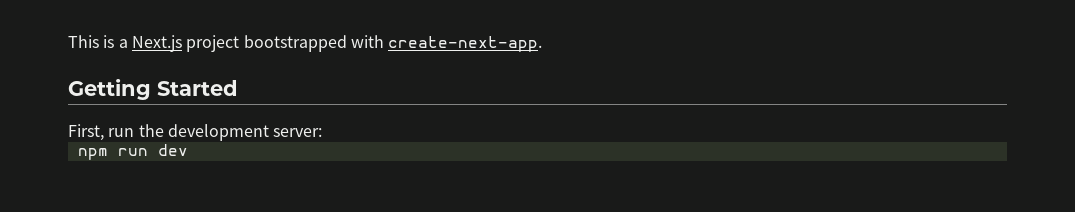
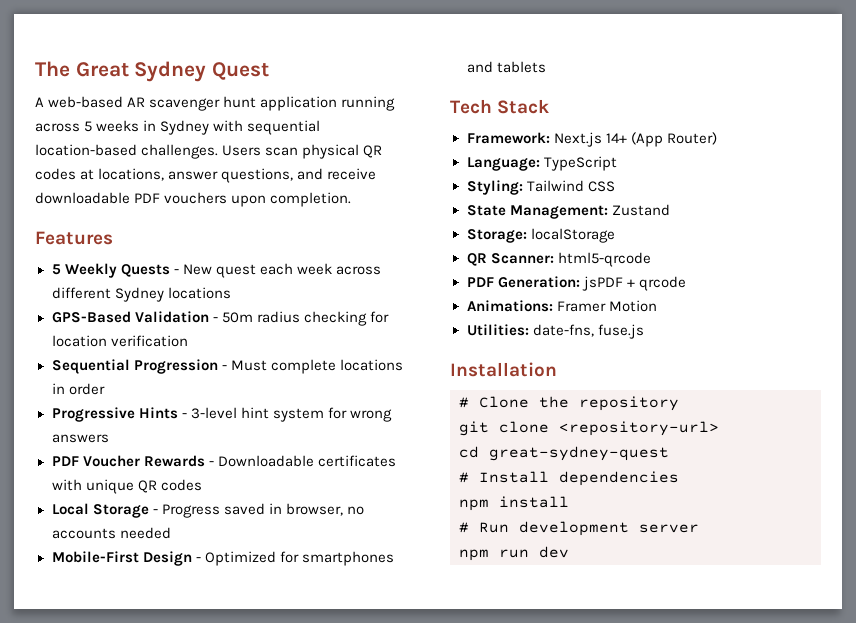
- This is a Next.js project bootstrapped with create-next-app.
- Getting Started
- First, run the development server:
+ The Great Sydney Quest
+ A web-based AR scavenger hunt application running across 5 weeks in Sydney with sequential location-based challenges. Users scan physical QR codes at locations, answer questions, and receive downloadable PDF vouchers upon completion.
+ Features
+ 5 Weekly Quests - New quest each week across different Sydney locations
+ GPS-Based Validation - 50m radius checking for location verification
+ Sequential Progression - Must complete locations in order
+ Progressive Hints - 3-level hint system for wrong answers
+ PDF Voucher Rewards - Downloadable certificates with unique QR codes
+ Local Storage - Progress saved in browser, no accounts needed
+ Mobile-First Design - Optimized for smartphones and tablets
+ Tech Stack
+ Framework: Next.js 14+ (App Router)
+ Language: TypeScript
+ Styling: Tailwind CSS
+ State Management: Zustand
+ Storage: localStorage
+ QR Scanner: html5-qrcode
+ PDF Generation: jsPDF + qrcode
+ Animations: Framer Motion
+ Utilities: date-fns, fuse.js
+ Installation
+ # Clone the repository
+ git clone <repository-url>
+ cd great-sydney-quest
+ # Install dependencies
+ npm install
+ # Run development server

